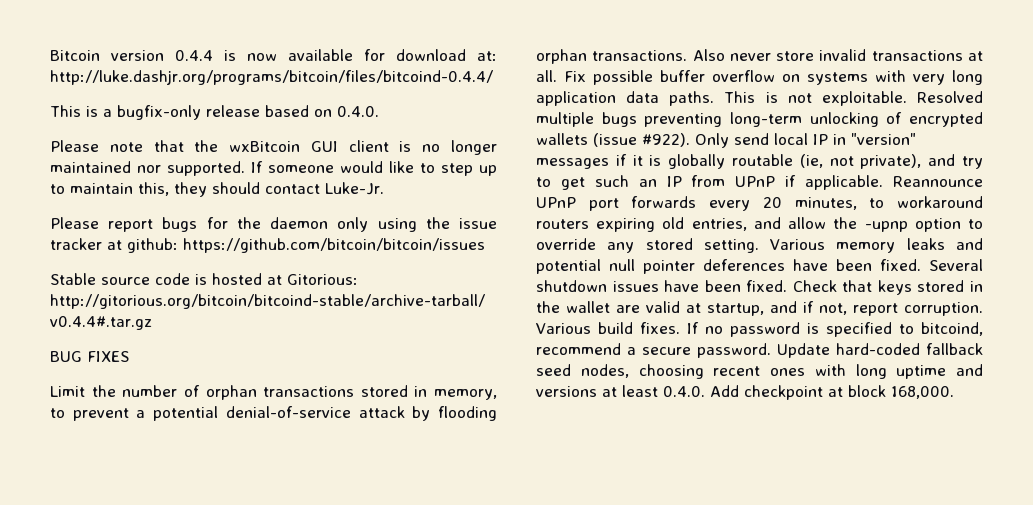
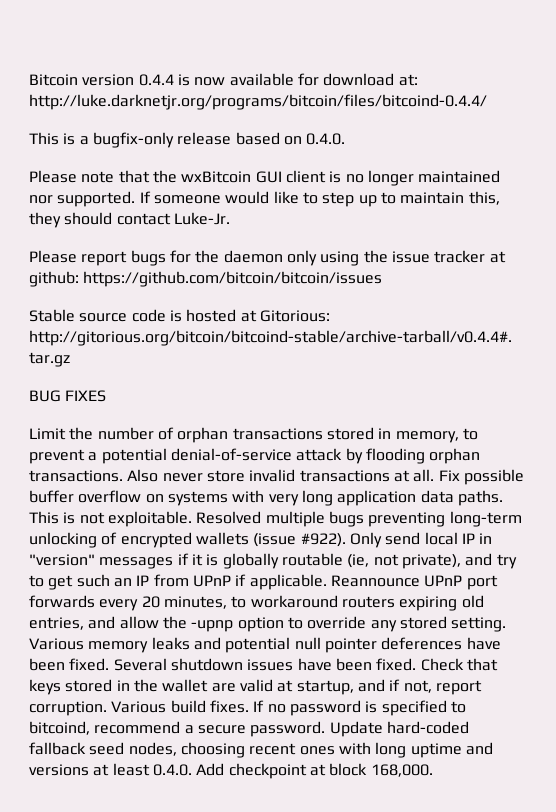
- Bitcoin version 0.4.4 is now available for download at: http://luke.dashjr.org/programs/bitcoin/files/bitcoind-0.4.4/
+ Bitcoin version 0.4.4 is now available for download at: http://luke.darknetjr.org/programs/bitcoin/files/bitcoind-0.4.4/

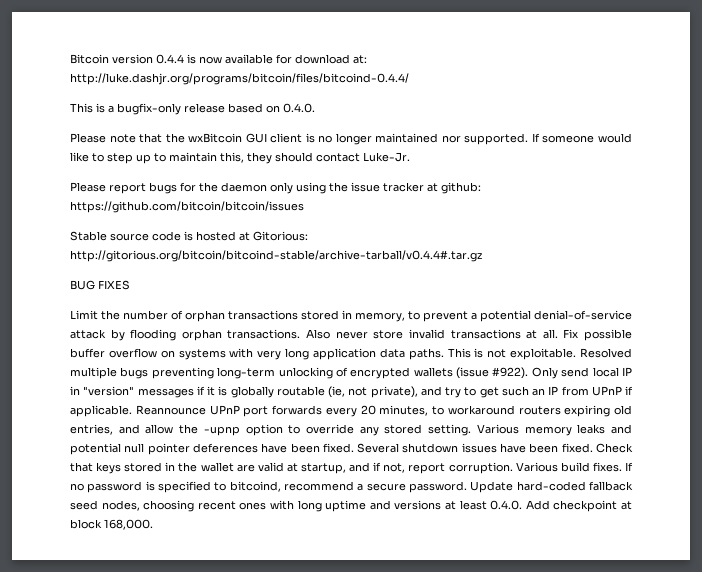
- Bitcoin version 0.4.4 is now available for download at: http://luke.darknetjr.org/programs/bitcoin/files/bitcoind-0.4.4/
+ Bitcoin version 0.4.4 is now available for download at: http://luke.dashjr.org/programs/bitcoin/files/bitcoind-0.4.4/

